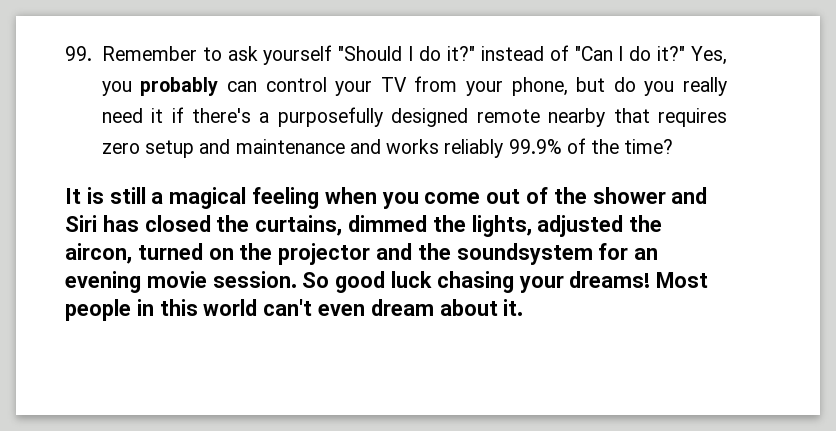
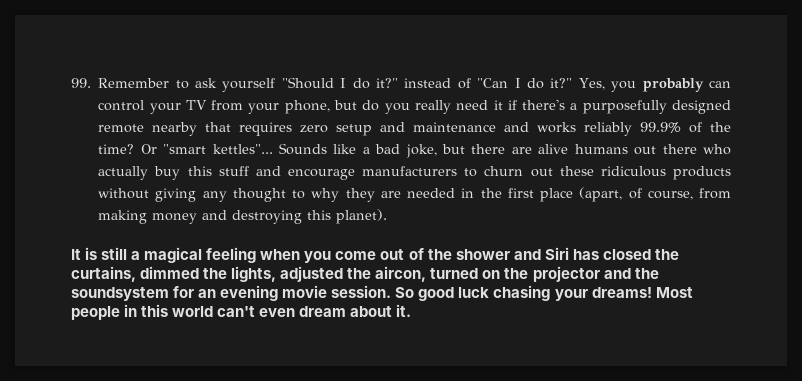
+ Or "smart kettles"... Sounds like a bad joke, but there are alive humans out there who actually buy this stuff and encourage manufacturers to churn out these ridiculous products without giving any thought to why they are needed in the first place (apart, of course, from making money and destroying this planet).

